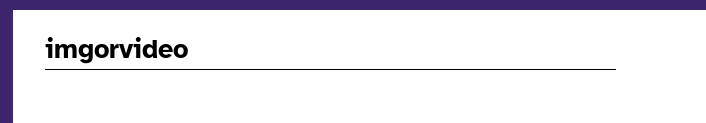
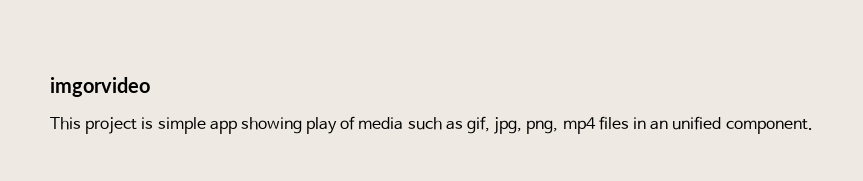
+ This project is simple app showing play of media such as gif, jpg, png, mp4 files in an unified component.

